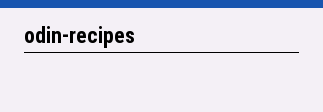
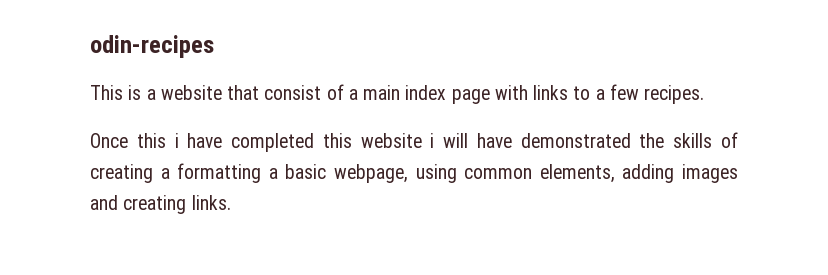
+ This is a website that consist of a main index page with links to a few recipes.
+ Once this i have completed this website i will have demonstrated the skills of creating a formatting a basic webpage, using common elements, adding images and creating links.

